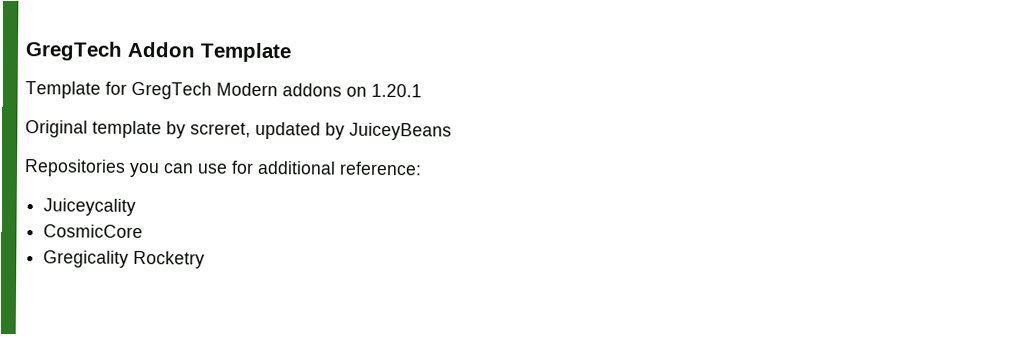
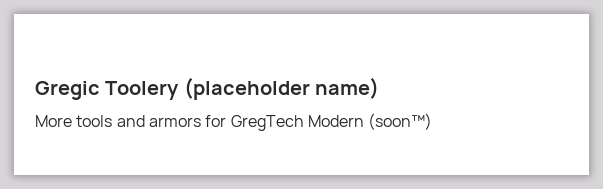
- GregTech Addon Template
- Template for GregTech Modern addons on 1.20.1
- Original template by screret, updated by JuiceyBeans
- Repositories you can use for additional reference:
- Juiceycality
- CosmicCore
- Gregicality Rocketry
+ Gregic Toolery (placeholder name)
+ More tools and armors for GregTech Modern (soon™)

